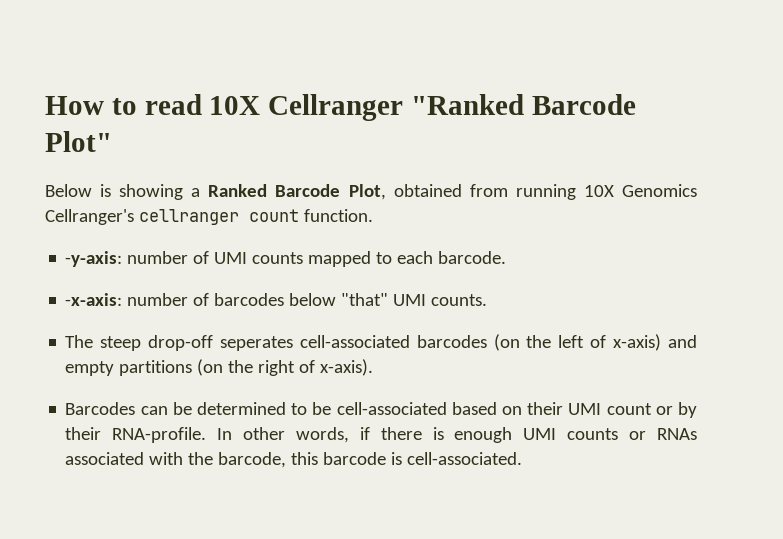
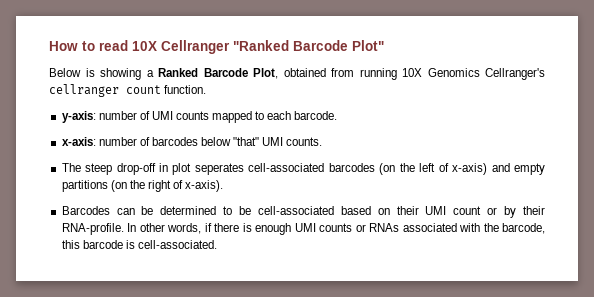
- -y-axis: number of UMI counts mapped to each barcode.
+ y-axis: number of UMI counts mapped to each barcode.
- -x-axis: number of barcodes below "that" UMI counts.
+ x-axis: number of barcodes below "that" UMI counts.
- The steep drop-off seperates cell-associated barcodes (on the left of x-axis) and empty partitions (on the right of x-axis).
+ The steep drop-off in plot seperates cell-associated barcodes (on the left of x-axis) and empty partitions (on the right of x-axis).

